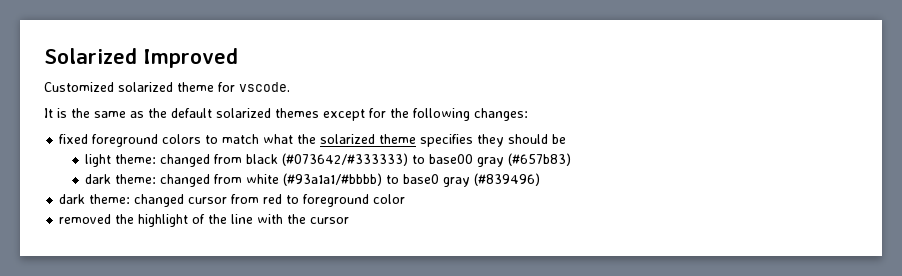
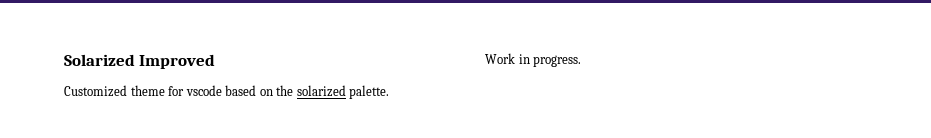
- Customized solarized theme for vscode.
- It is the same as the default solarized themes except for the following changes:
- fixed foreground colors to match what the solarized theme specifies they should be
- light theme: changed from black (#073642/#333333) to base00 gray (#657b83)
- dark theme: changed from white (#93a1a1/#bbbb) to base0 gray (#839496)
- dark theme: changed cursor from red to foreground color
- removed the highlight of the line with the cursor
+ Customized theme for vscode based on the solarized palette.
+ Work in progress.

